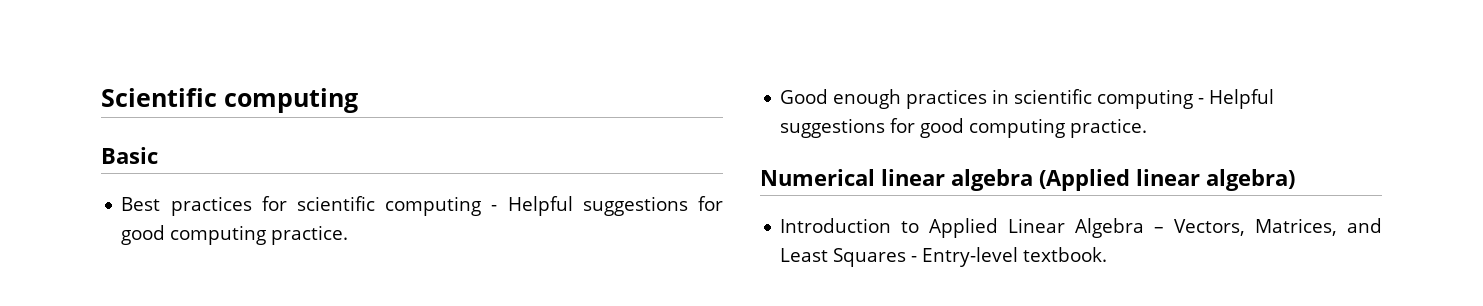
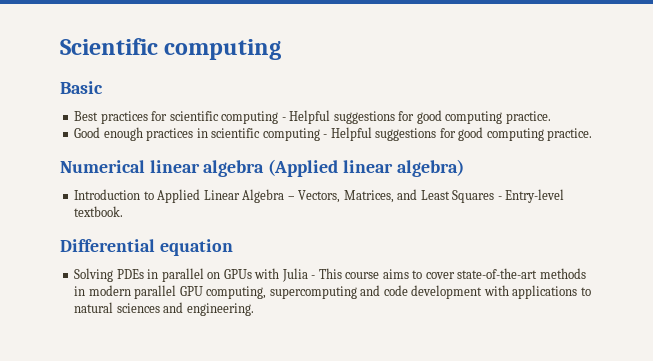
+ Differential equation
+ Solving PDEs in parallel on GPUs with Julia - This course aims to cover state-of-the-art methods in modern parallel GPU computing, supercomputing and code development with applications to natural sciences and engineering.

